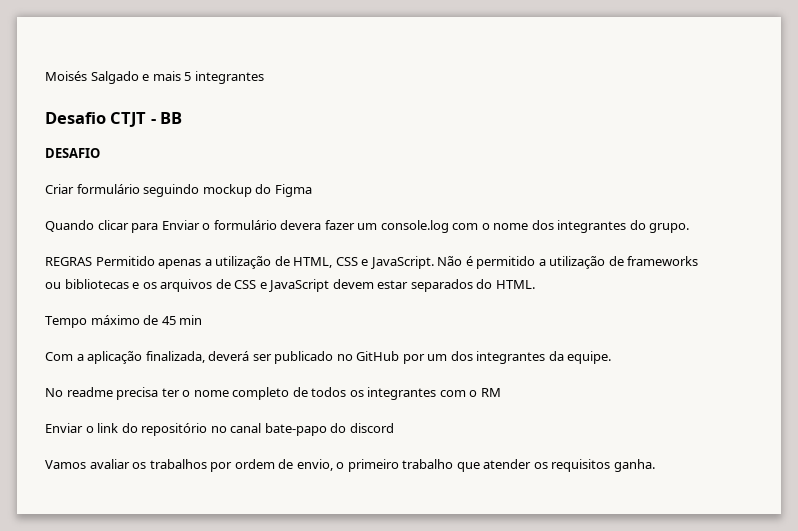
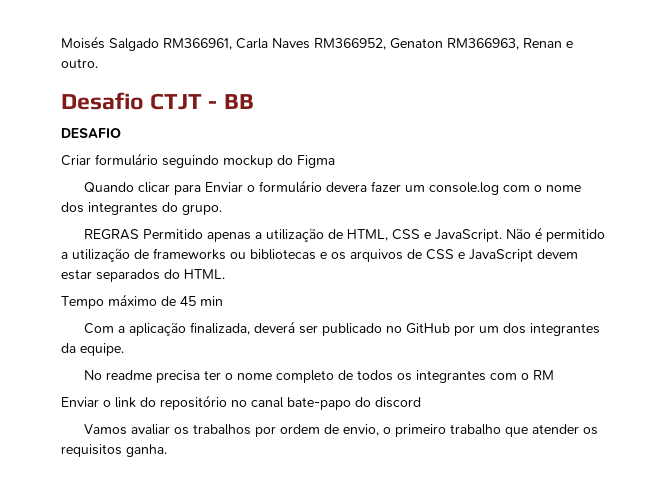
- Moisés Salgado e mais 5 integrantes
+ Moisés Salgado RM366961, Carla Naves RM366952, Genaton RM366963, Renan e outro.

